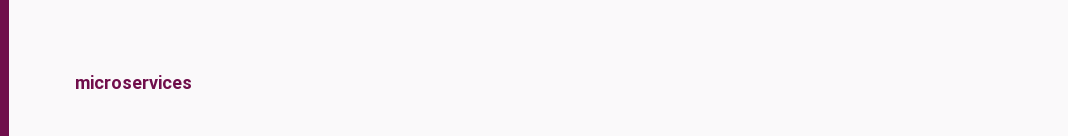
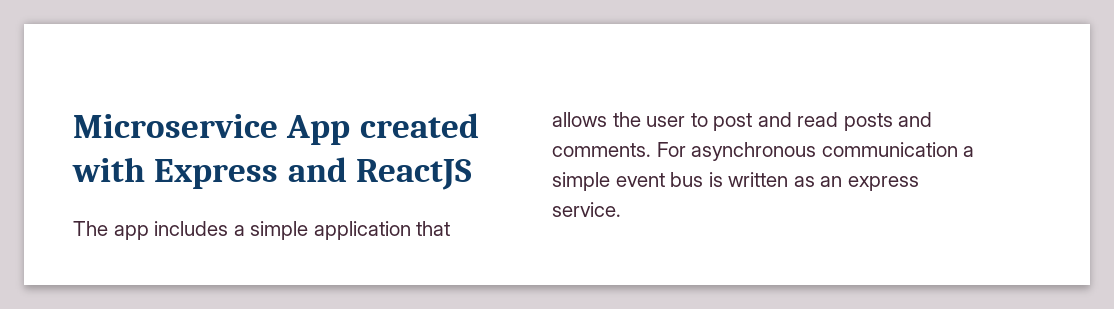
- microservices
+ Microservice App created with Express and ReactJS
+ The app includes a simple application that allows the user to post and read posts and comments. For asynchronous communication a simple event bus is written as an express service.

